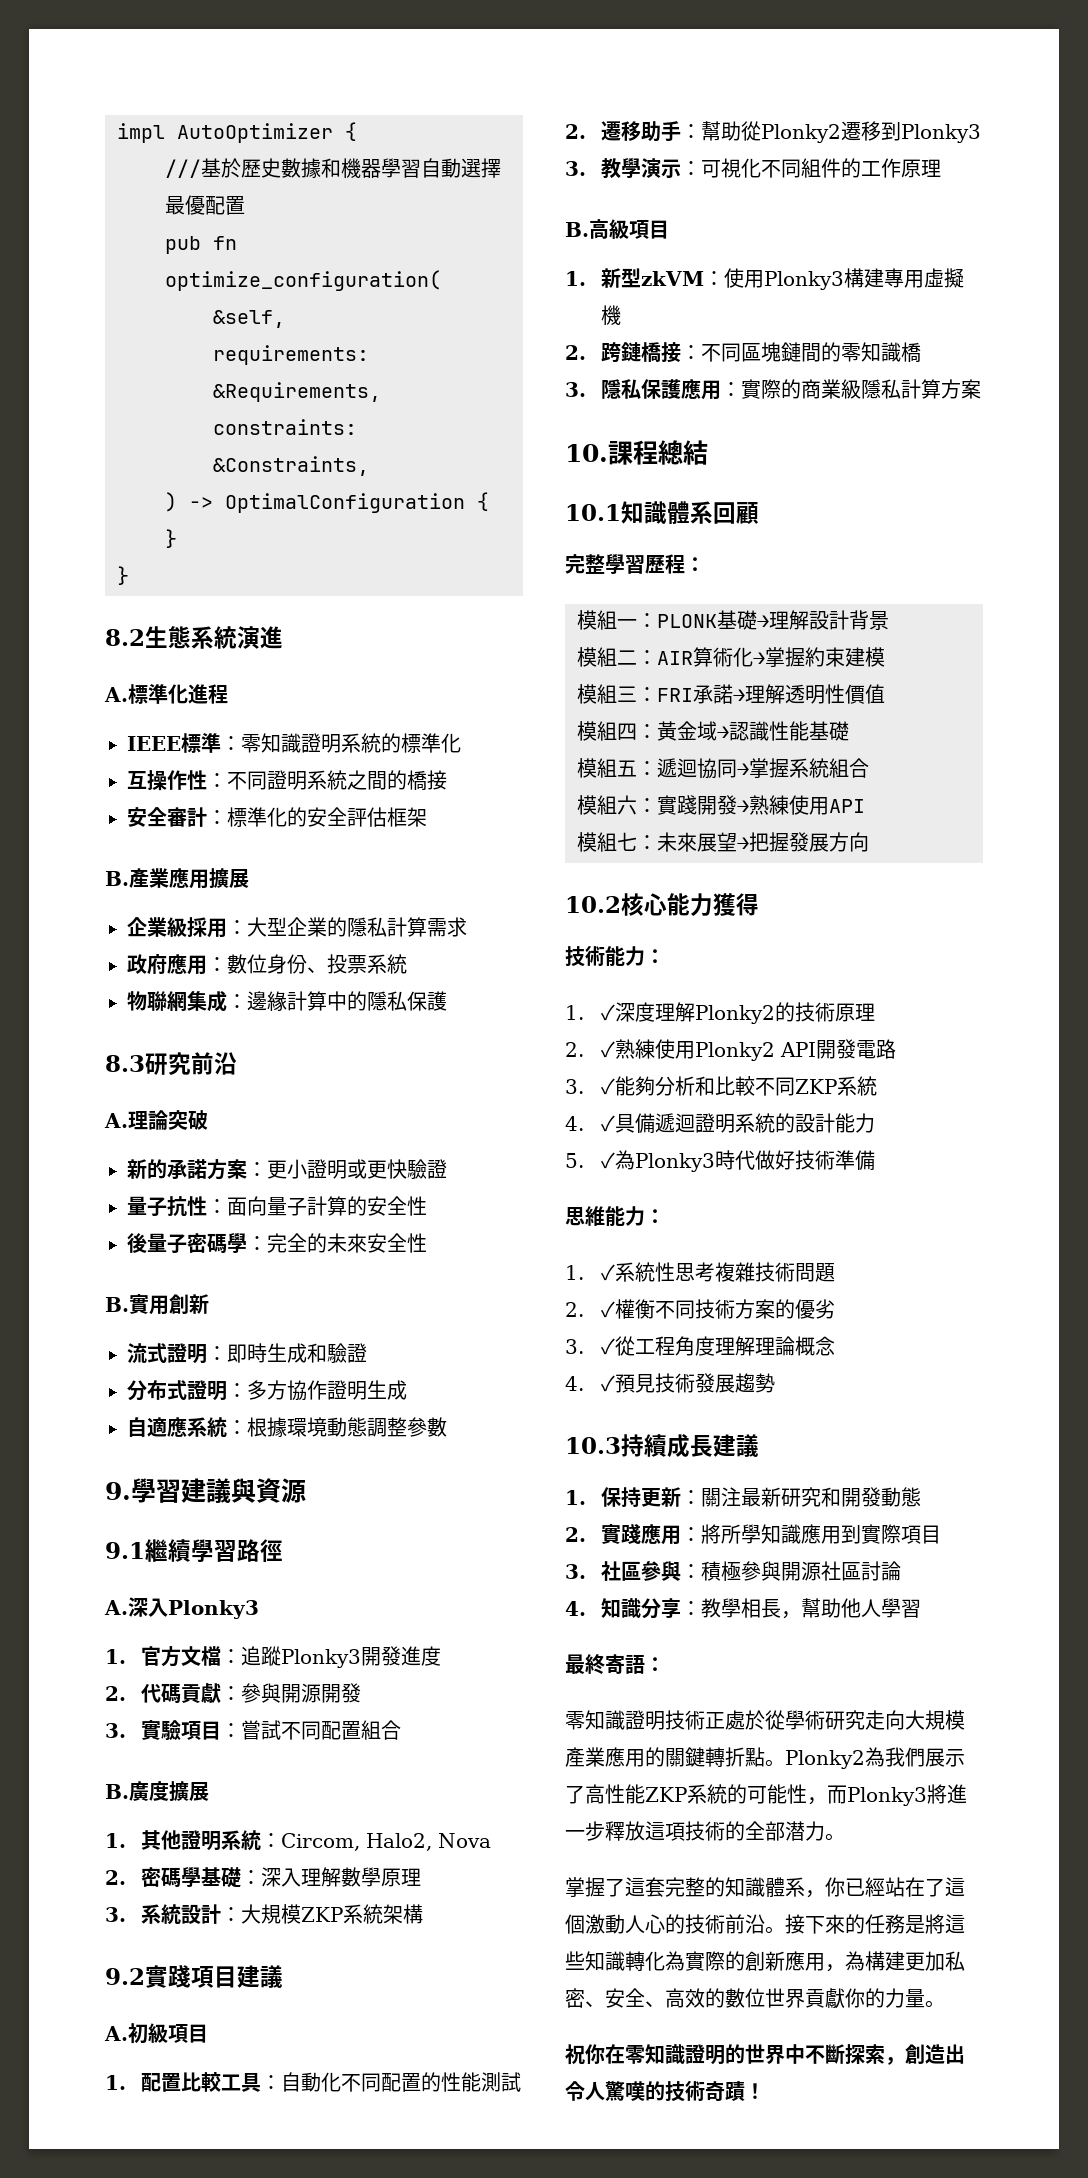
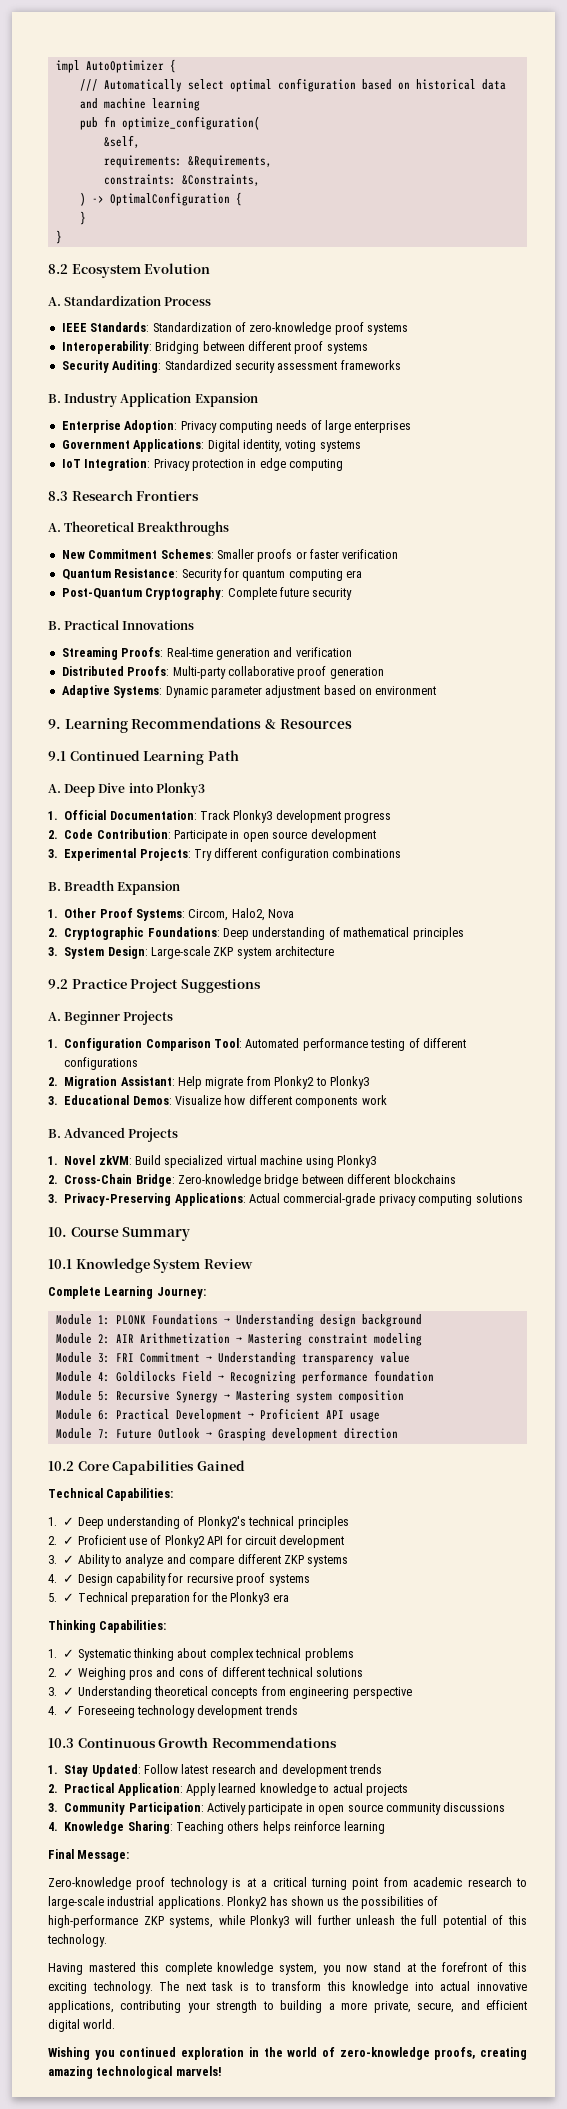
- ///基於歷史數據和機器學習自動選擇最優配置
+ /// Automatically select optimal configuration based on historical data and machine learning
- 8.2生態系統演進
- A.標準化進程
+ 8.2 Ecosystem Evolution
+ A. Standardization Process
- IEEE標準：零知識證明系統的標準化
- 互操作性：不同證明系統之間的橋接
- 安全審計：標準化的安全評估框架
- B.產業應用擴展
- 企業級採用：大型企業的隱私計算需求
- 政府應用：數位身份、投票系統
- 物聯網集成：邊緣計算中的隱私保護
+ IEEE Standards: Standardization of zero-knowledge proof systems
+ Interoperability: Bridging between different proof systems
+ Security Auditing: Standardized security assessment frameworks
+ B. Industry Application Expansion
+ Enterprise Adoption: Privacy computing needs of large enterprises
+ Government Applications: Digital identity, voting systems
+ IoT Integration: Privacy protection in edge computing
- 8.3研究前沿
- A.理論突破
- 新的承諾方案：更小證明或更快驗證
- 量子抗性：面向量子計算的安全性
- 後量子密碼學：完全的未來安全性
- B.實用創新
- 流式證明：即時生成和驗證
- 分布式證明：多方協作證明生成
- 自適應系統：根據環境動態調整參數
- 9.學習建議與資源
- 9.1繼續學習路徑
- A.深入Plonky3
- 1.官方文檔：追蹤Plonky3開發進度
- 2.代碼貢獻：參與開源開發
- 3.實驗項目：嘗試不同配置組合
- B.廣度擴展
- 1.其他證明系統：Circom, Halo2, Nova
+ 8.3 Research Frontiers
+ A. Theoretical Breakthroughs
+ New Commitment Schemes: Smaller proofs or faster verification
+ Quantum Resistance: Security for quantum computing era
+ Post-Quantum Cryptography: Complete future security
+ B. Practical Innovations
+ Streaming Proofs: Real-time generation and verification
+ Distributed Proofs: Multi-party collaborative proof generation
+ Adaptive Systems: Dynamic parameter adjustment based on environment
+ 9. Learning Recommendations & Resources
+ 9.1 Continued Learning Path
+ A. Deep Dive into Plonky3
+ 1. Official Documentation: Track Plonky3 development progress
+ 2. Code Contribution: Participate in open source development
+ 3. Experimental Projects: Try different configuration combinations
+ B. Breadth Expansion
+ 1. Other Proof Systems: Circom, Halo2, Nova
- 2.密碼學基礎：深入理解數學原理
- 3.系統設計：大規模ZKP系統架構
- 9.2實踐項目建議
- A.初級項目
- 1.配置比較工具：自動化不同配置的性能測試
- 2.遷移助手：幫助從Plonky2遷移到Plonky3
- 3.教學演示：可視化不同組件的工作原理
- B.高級項目
- 1.新型zkVM：使用Plonky3構建專用虛擬機
- 2.跨鏈橋接：不同區塊鏈間的零知識橋
- 3.隱私保護應用：實際的商業級隱私計算方案
+ 2. Cryptographic Foundations: Deep understanding of mathematical principles
+ 3. System Design: Large-scale ZKP system architecture
+ 9.2 Practice Project Suggestions
+ A. Beginner Projects
+ 1. Configuration Comparison Tool: Automated performance testing of different configurations
+ 2. Migration Assistant: Help migrate from Plonky2 to Plonky3
+ 3. Educational Demos: Visualize how different components work
+ B. Advanced Projects
+ 1. Novel zkVM: Build specialized virtual machine using Plonky3
+ 2. Cross-Chain Bridge: Zero-knowledge bridge between different blockchains
+ 3. Privacy-Preserving Applications: Actual commercial-grade privacy computing solutions
- 10.課程總結
+ 10. Course Summary
- 10.1知識體系回顧
- 完整學習歷程：
- 模組一：PLONK基礎→理解設計背景
- 模組二：AIR算術化→掌握約束建模
- 模組三：FRI承諾→理解透明性價值
- 模組四：黃金域→認識性能基礎
- 模組五：遞迴協同→掌握系統組合
- 模組六：實踐開發→熟練使用API
- 模組七：未來展望→把握發展方向
- 10.2核心能力獲得
- 技術能力：
- 1. ✓深度理解Plonky2的技術原理
- 2. ✓熟練使用Plonky2 API開發電路
- 3. ✓能夠分析和比較不同ZKP系統
- 4. ✓具備遞迴證明系統的設計能力
- 5. ✓為Plonky3時代做好技術準備
- 思維能力：
- 1. ✓系統性思考複雜技術問題
- 2. ✓權衡不同技術方案的優劣
- 3. ✓從工程角度理解理論概念
- 4. ✓預見技術發展趨勢
- 10.3持續成長建議
- 1.保持更新：關注最新研究和開發動態
- 2.實踐應用：將所學知識應用到實際項目
- 3.社區參與：積極參與開源社區討論
- 4.知識分享：教學相長，幫助他人學習
- 最終寄語：
- 零知識證明技術正處於從學術研究走向大規模產業應用的關鍵轉折點。Plonky2為我們展示了高性能ZKP系統的可能性，而Plonky3將進一步釋放這項技術的全部潜力。
- 掌握了這套完整的知識體系，你已經站在了這個激動人心的技術前沿。接下來的任務是將這些知識轉化為實際的創新應用，為構建更加私密、安全、高效的數位世界貢獻你的力量。
- 祝你在零知識證明的世界中不斷探索，創造出令人驚嘆的技術奇蹟！
+ 10.1 Knowledge System Review
+ Complete Learning Journey:
+ Module 1: PLONK Foundations → Understanding design background
+ Module 2: AIR Arithmetization → Mastering constraint modeling
+ Module 3: FRI Commitment → Understanding transparency value
+ Module 4: Goldilocks Field → Recognizing performance foundation
+ Module 5: Recursive Synergy → Mastering system composition
+ Module 6: Practical Development → Proficient API usage
+ Module 7: Future Outlook → Grasping development direction
+ 10.2 Core Capabilities Gained
+ Technical Capabilities:
+ 1. ✓ Deep understanding of Plonky2's technical principles
+ 2. ✓ Proficient use of Plonky2 API for circuit development
+ 3. ✓ Ability to analyze and compare different ZKP systems
+ 4. ✓ Design capability for recursive proof systems
+ 5. ✓ Technical preparation for the Plonky3 era
+ Thinking Capabilities:
+ 1. ✓ Systematic thinking about complex technical problems
+ 2. ✓ Weighing pros and cons of different technical solutions
+ 3. ✓ Understanding theoretical concepts from engineering perspective
+ 4. ✓ Foreseeing technology development trends
+ 10.3 Continuous Growth Recommendations
+ 1. Stay Updated: Follow latest research and development trends
+ 2. Practical Application: Apply learned knowledge to actual projects
+ 3. Community Participation: Actively participate in open source community discussions
+ 4. Knowledge Sharing: Teaching others helps reinforce learning
+ Final Message:
+ Zero-knowledge proof technology is at a critical turning point from academic research to large-scale industrial applications. Plonky2 has shown us the possibilities of high-performance ZKP systems, while Plonky3 will further unleash the full potential of this technology.
+ Having mastered this complete knowledge system, you now stand at the forefront of this exciting technology. The next task is to transform this knowledge into actual innovative applications, contributing your strength to building a more private, secure, and efficient digital world.
+ Wishing you continued exploration in the world of zero-knowledge proofs, creating amazing technological marvels!

